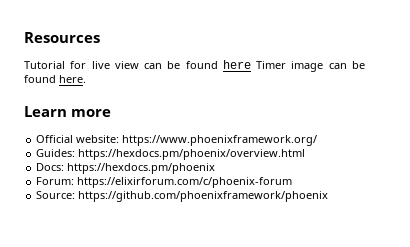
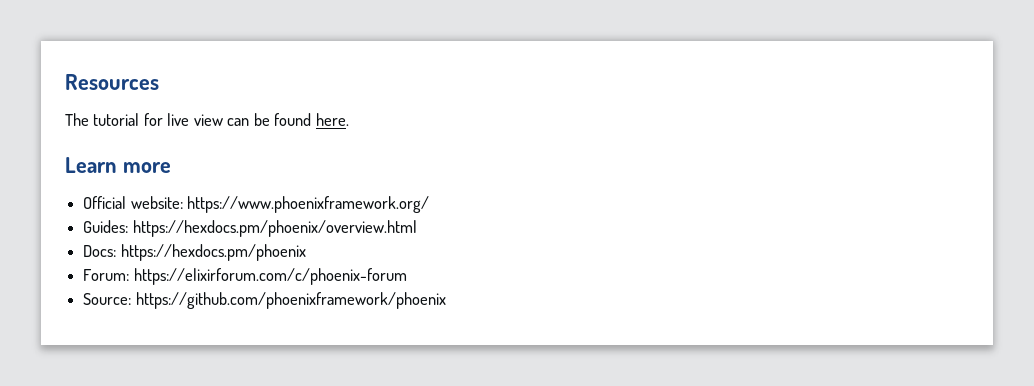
- Tutorial for live view can be found here Timer image can be found here.
+ The tutorial for live view can be found here.

